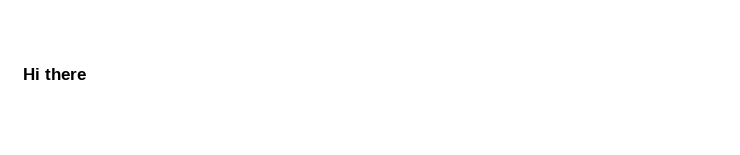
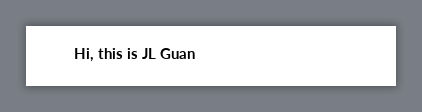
- Hi there
+ Hi, this is JL Guan

